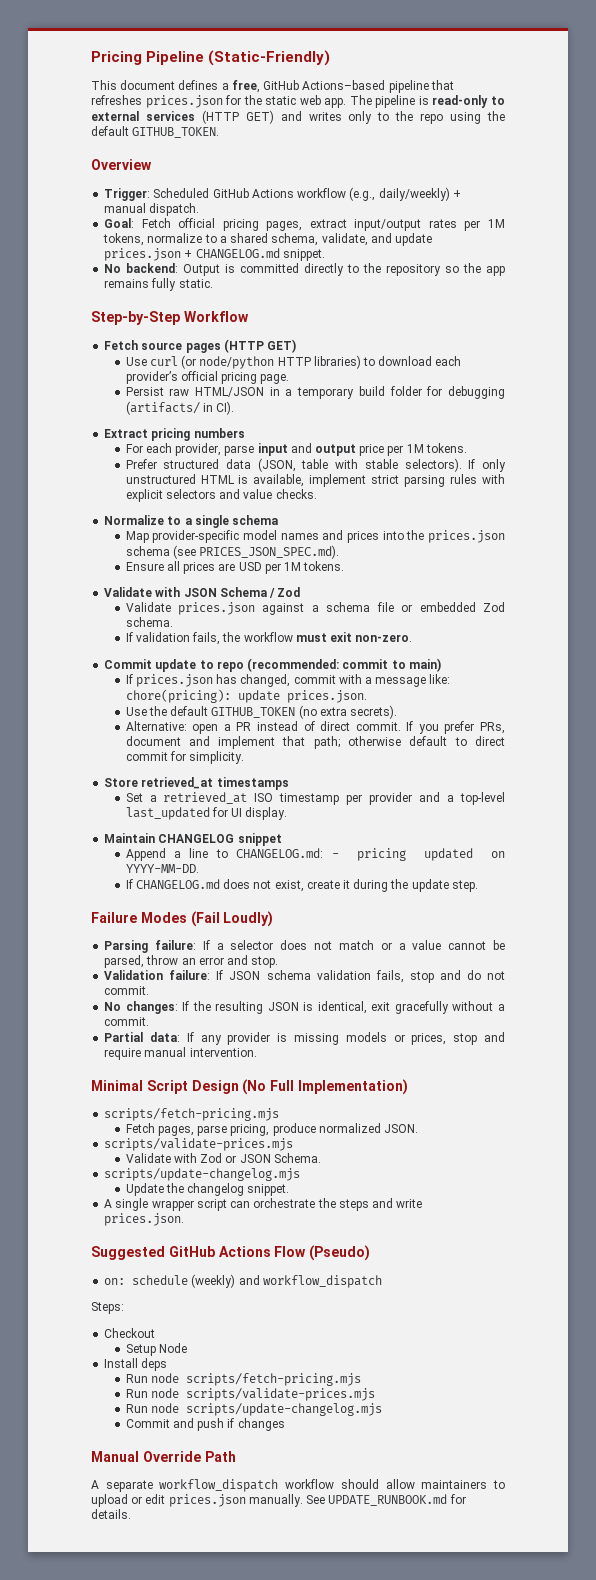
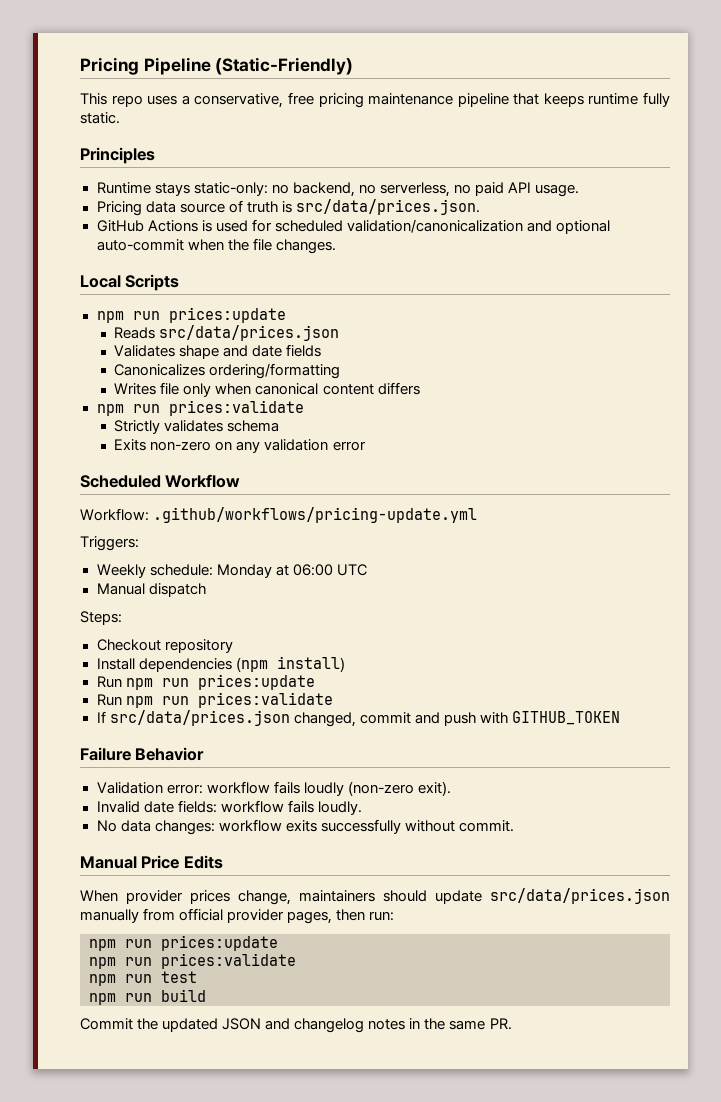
- This document defines a free, GitHub Actions–based pipeline that refreshes prices.json for the static web app. The pipeline is read-only to external services (HTTP GET) and writes only to the repo using the default GITHUB_TOKEN.
- Overview
- Trigger: Scheduled GitHub Actions workflow (e.g., daily/weekly) + manual dispatch.
- Goal: Fetch official pricing pages, extract input/output rates per 1M tokens, normalize to a shared schema, validate, and update prices.json + CHANGELOG.md snippet.
- No backend: Output is committed directly to the repository so the app remains fully static.
- Step-by-Step Workflow
- Fetch source pages (HTTP GET)
- Use curl (or node/python HTTP libraries) to download each provider’s official pricing page.
- Persist raw HTML/JSON in a temporary build folder for debugging (artifacts/ in CI).
- Extract pricing numbers
- For each provider, parse input and output price per 1M tokens.
- Prefer structured data (JSON, table with stable selectors). If only unstructured HTML is available, implement strict parsing rules with explicit selectors and value checks.
- Normalize to a single schema
- Map provider-specific model names and prices into the prices.json schema (see PRICES_JSON_SPEC.md).
- Ensure all prices are USD per 1M tokens.
- Validate with JSON Schema / Zod
- Validate prices.json against a schema file or embedded Zod schema.
- If validation fails, the workflow must exit non-zero.
- Commit update to repo (recommended: commit to main)
- If prices.json has changed, commit with a message like: chore(pricing): update prices.json.
- Use the default GITHUB_TOKEN (no extra secrets).
- Alternative: open a PR instead of direct commit. If you prefer PRs, document and implement that path; otherwise default to direct commit for simplicity.
- Store retrieved_at timestamps
- Set a retrieved_at ISO timestamp per provider and a top-level last_updated for UI display.
- Maintain CHANGELOG snippet
- Append a line to CHANGELOG.md: - pricing updated on YYYY-MM-DD.
- If CHANGELOG.md does not exist, create it during the update step.
- Failure Modes (Fail Loudly)
- Parsing failure: If a selector does not match or a value cannot be parsed, throw an error and stop.
- Validation failure: If JSON schema validation fails, stop and do not commit.
- No changes: If the resulting JSON is identical, exit gracefully without a commit.
- Partial data: If any provider is missing models or prices, stop and require manual intervention.
- Minimal Script Design (No Full Implementation)
- scripts/fetch-pricing.mjs
- Fetch pages, parse pricing, produce normalized JSON.
- scripts/validate-prices.mjs
- Validate with Zod or JSON Schema.
- scripts/update-changelog.mjs
- Update the changelog snippet.
- A single wrapper script can orchestrate the steps and write prices.json.
- Suggested GitHub Actions Flow (Pseudo)
- on: schedule (weekly) and workflow_dispatch
+ This repo uses a conservative, free pricing maintenance pipeline that keeps runtime fully static.
+ Principles
+ Runtime stays static-only: no backend, no serverless, no paid API usage.
+ Pricing data source of truth is src/data/prices.json.
+ GitHub Actions is used for scheduled validation/canonicalization and optional auto-commit when the file changes.
+ Local Scripts
+ npm run prices:update
+ Reads src/data/prices.json
+ Validates shape and date fields
+ Canonicalizes ordering/formatting
+ Writes file only when canonical content differs
+ npm run prices:validate
+ Strictly validates schema
+ Exits non-zero on any validation error
+ Scheduled Workflow
+ Workflow: .github/workflows/pricing-update.yml
+ Triggers:
+ Weekly schedule: Monday at 06:00 UTC
+ Manual dispatch
- Checkout
- Setup Node
+ Checkout repository
- Install deps
- Run node scripts/fetch-pricing.mjs
- Run node scripts/validate-prices.mjs
- Run node scripts/update-changelog.mjs
- Commit and push if changes
- Manual Override Path
- A separate workflow_dispatch workflow should allow maintainers to upload or edit prices.json manually. See UPDATE_RUNBOOK.md for details.
+ Install dependencies (npm install)
+ Run npm run prices:update
+ Run npm run prices:validate
+ If src/data/prices.json changed, commit and push with GITHUB_TOKEN
+ Failure Behavior
+ Validation error: workflow fails loudly (non-zero exit).
+ Invalid date fields: workflow fails loudly.
+ No data changes: workflow exits successfully without commit.
+ Manual Price Edits
+ When provider prices change, maintainers should update src/data/prices.json manually from official provider pages, then run:
+ npm run prices:update
+ npm run prices:validate
+ npm run test
+ npm run build
+ Commit the updated JSON and changelog notes in the same PR.

